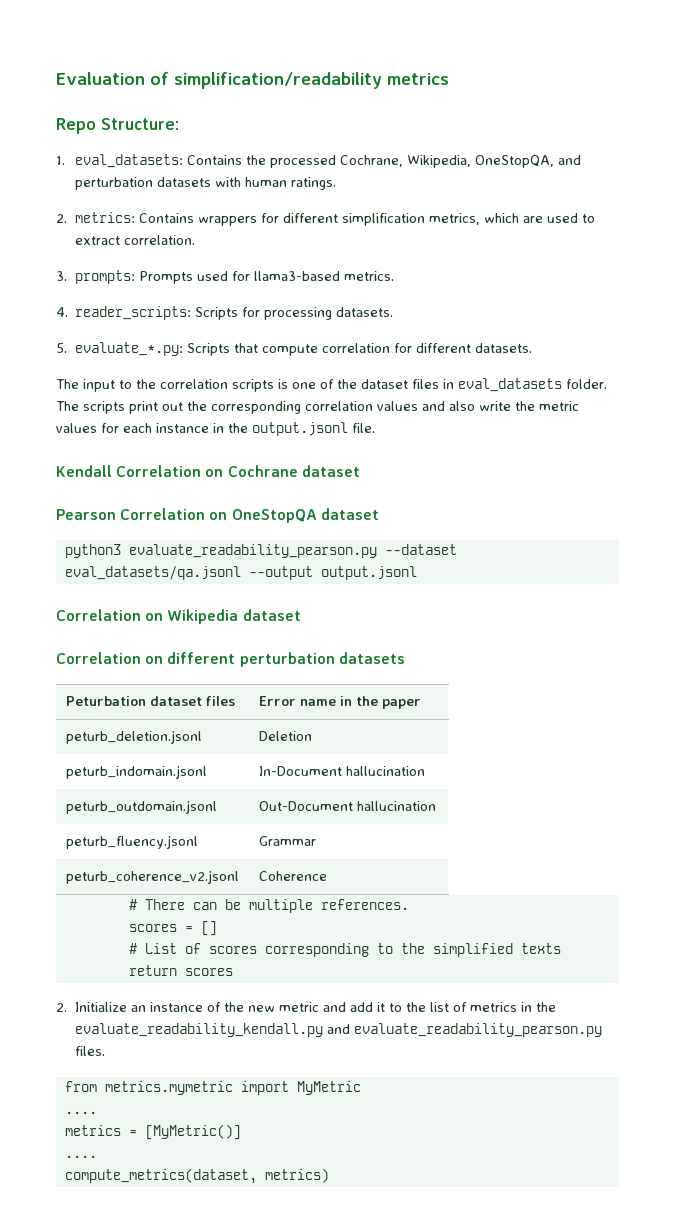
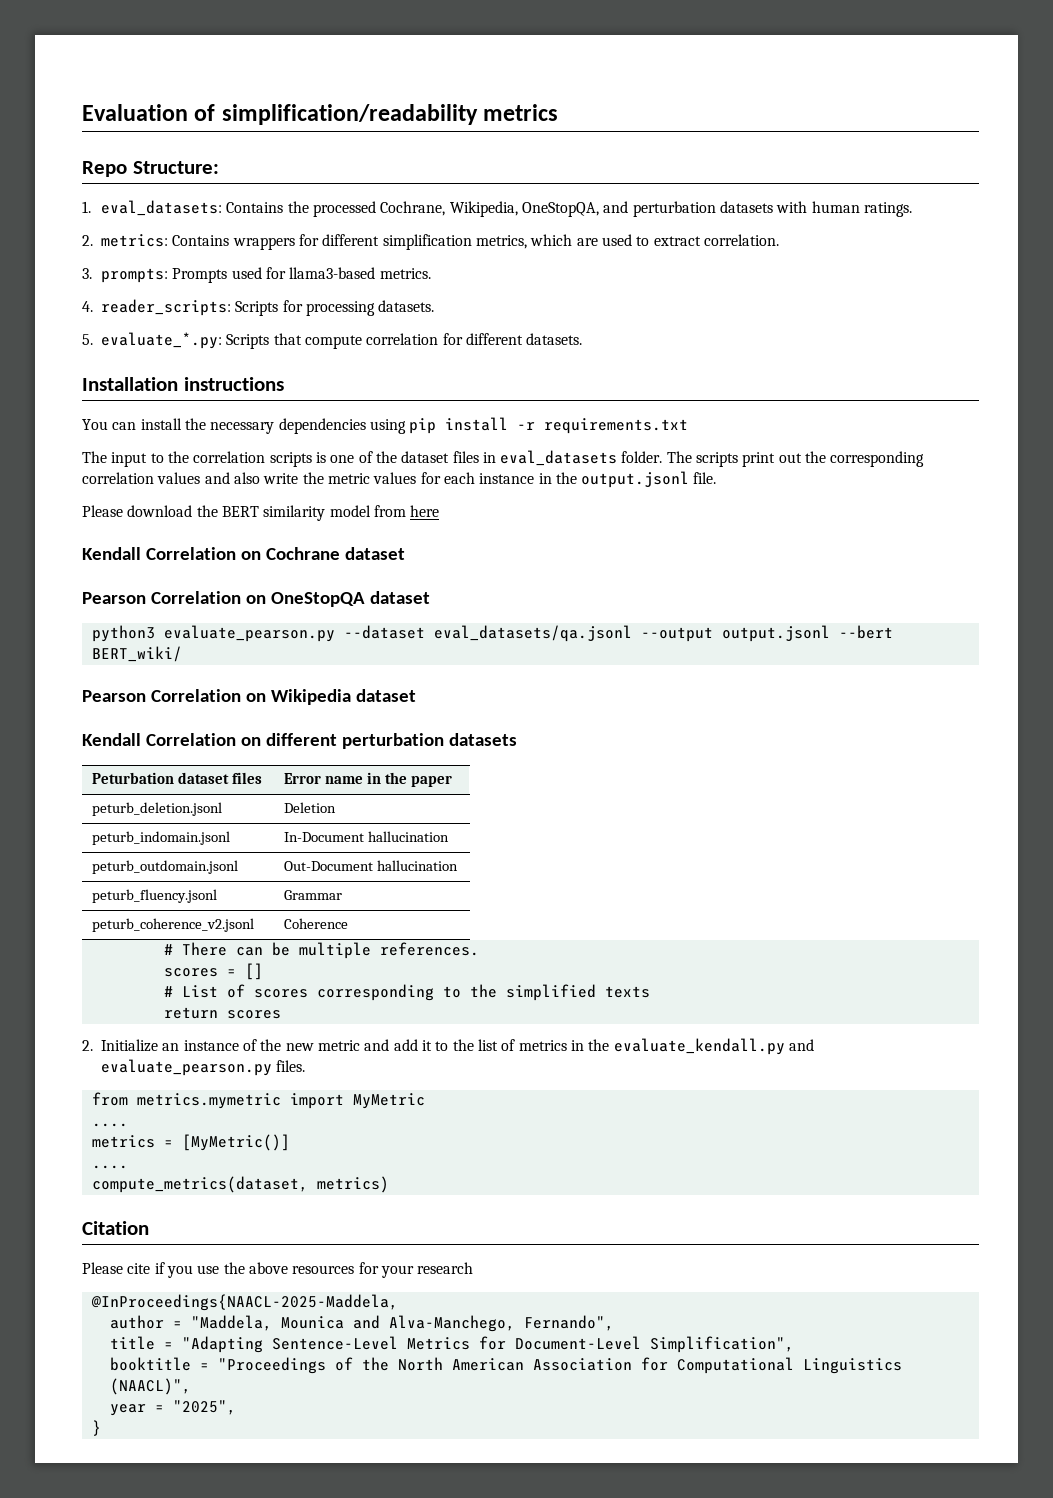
+ Installation instructions
+ You can install the necessary dependencies using pip install -r requirements.txt
+ Please download the BERT similarity model from here
- python3 evaluate_readability_pearson.py --dataset eval_datasets/qa.jsonl --output output.jsonl
- Correlation on Wikipedia dataset
+ python3 evaluate_pearson.py --dataset eval_datasets/qa.jsonl --output output.jsonl --bert BERT_wiki/
+ Pearson Correlation on Wikipedia dataset
- Correlation on different perturbation datasets
+ Kendall Correlation on different perturbation datasets
- 2. Initialize an instance of the new metric and add it to the list of metrics in the evaluate_readability_kendall.py and evaluate_readability_pearson.py files.
+ 2. Initialize an instance of the new metric and add it to the list of metrics in the evaluate_kendall.py and evaluate_pearson.py files.
+ Citation
+ Please cite if you use the above resources for your research
+ @InProceedings{NAACL-2025-Maddela,
+ author = "Maddela, Mounica and Alva-Manchego, Fernando",
+ title = "Adapting Sentence-Level Metrics for Document-Level Simplification",
+ booktitle = "Proceedings of the North American Association for Computational Linguistics (NAACL)",
+ year = "2025",
+ }

